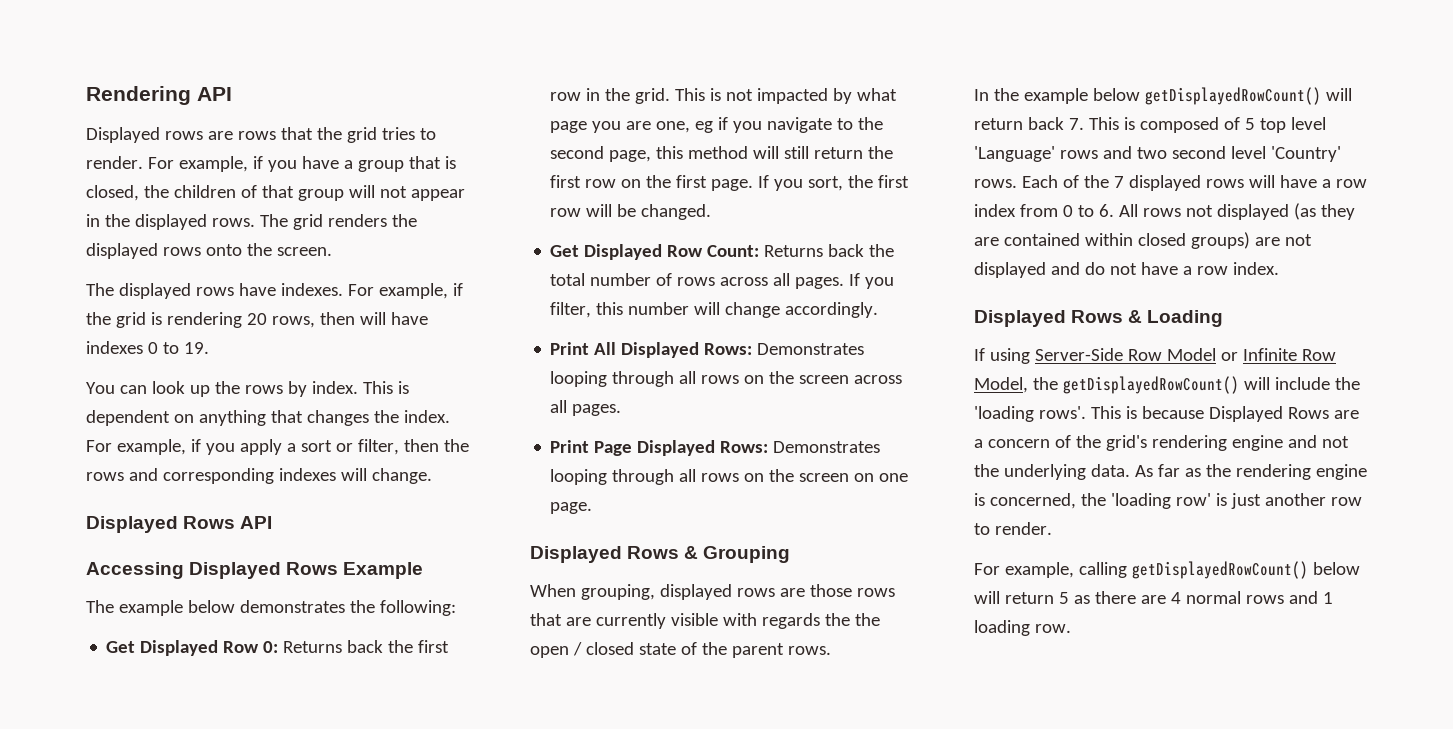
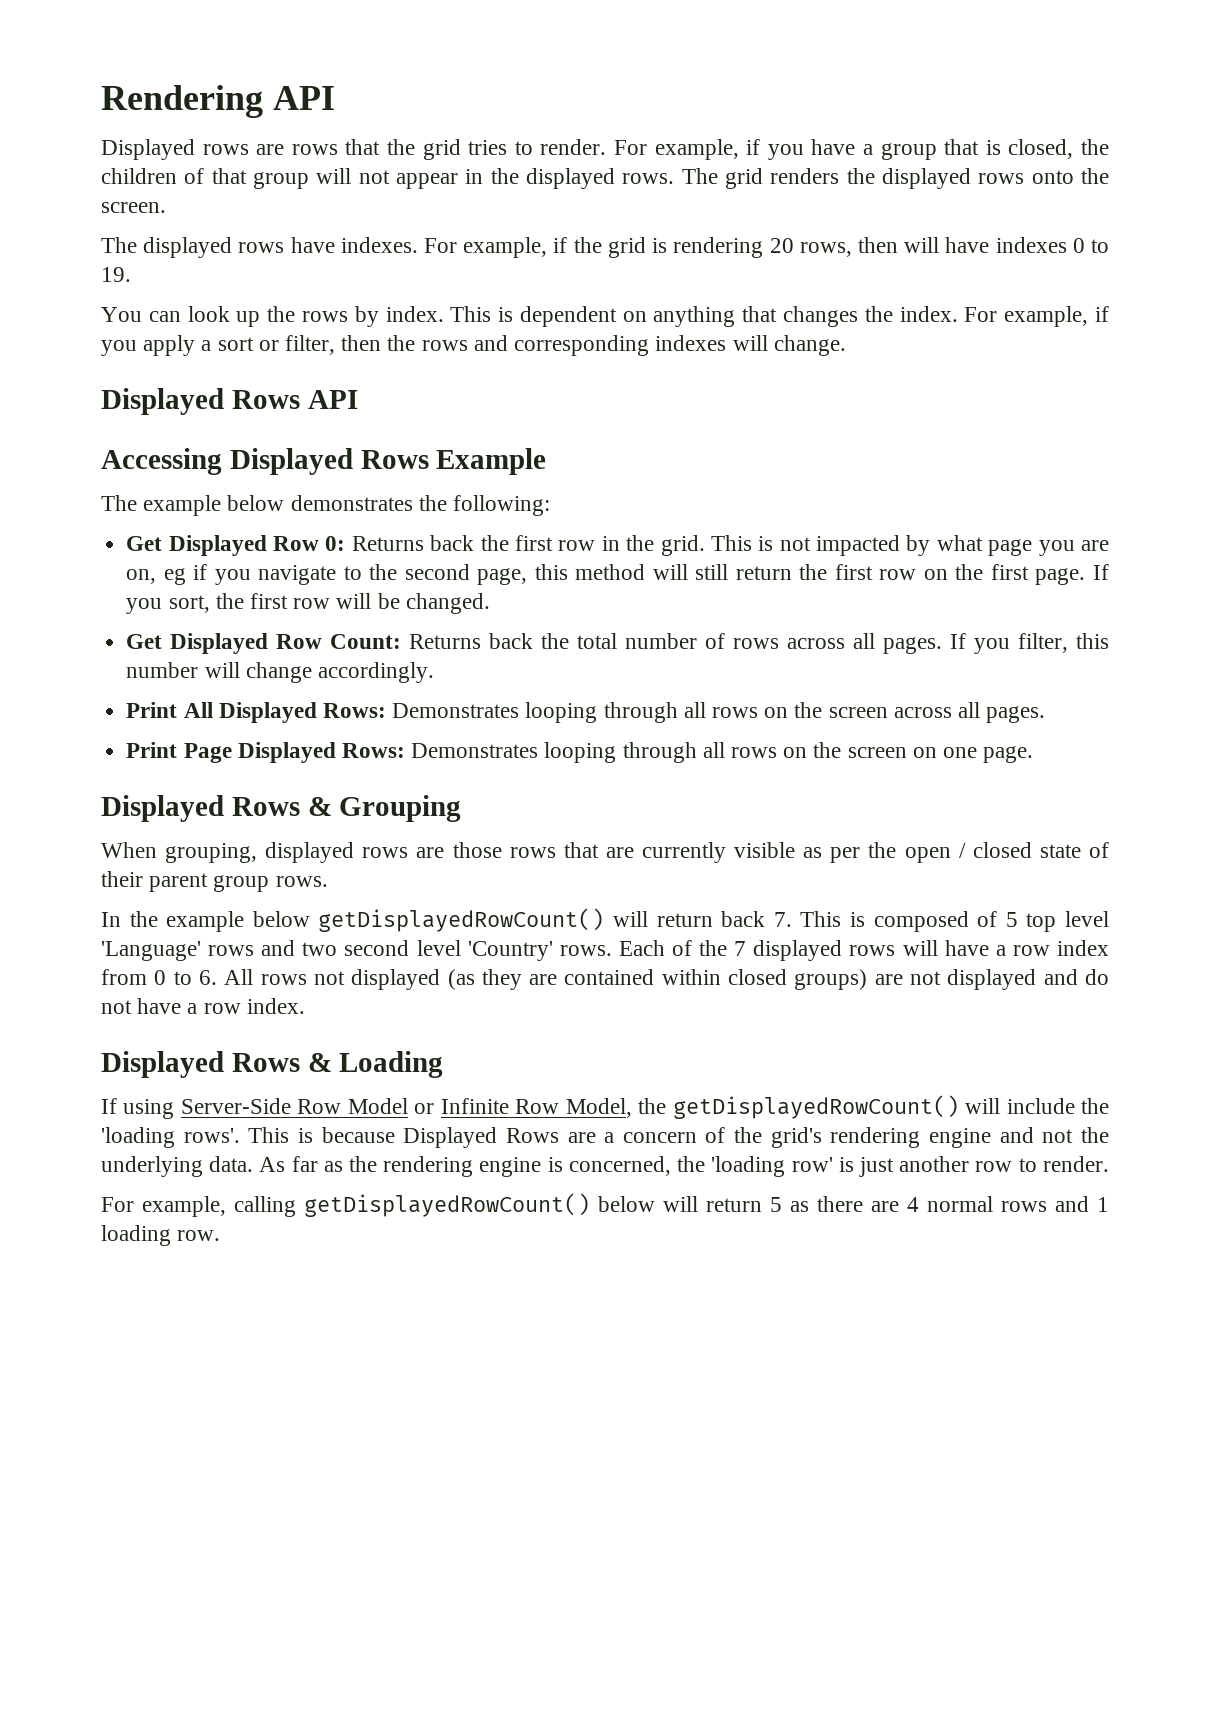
- This is not impacted by what page you are one, eg if you navigate to the second page, this method will still return the first row on the first page.
+ This is not impacted by what page you are on, eg if you navigate to the second page, this method will still return the first row on the first page.
- When grouping, displayed rows are those rows that are currently visible with regards the the open / closed state of the parent rows.
+ When grouping, displayed rows are those rows that are currently visible as per the open / closed state of their parent group rows.

